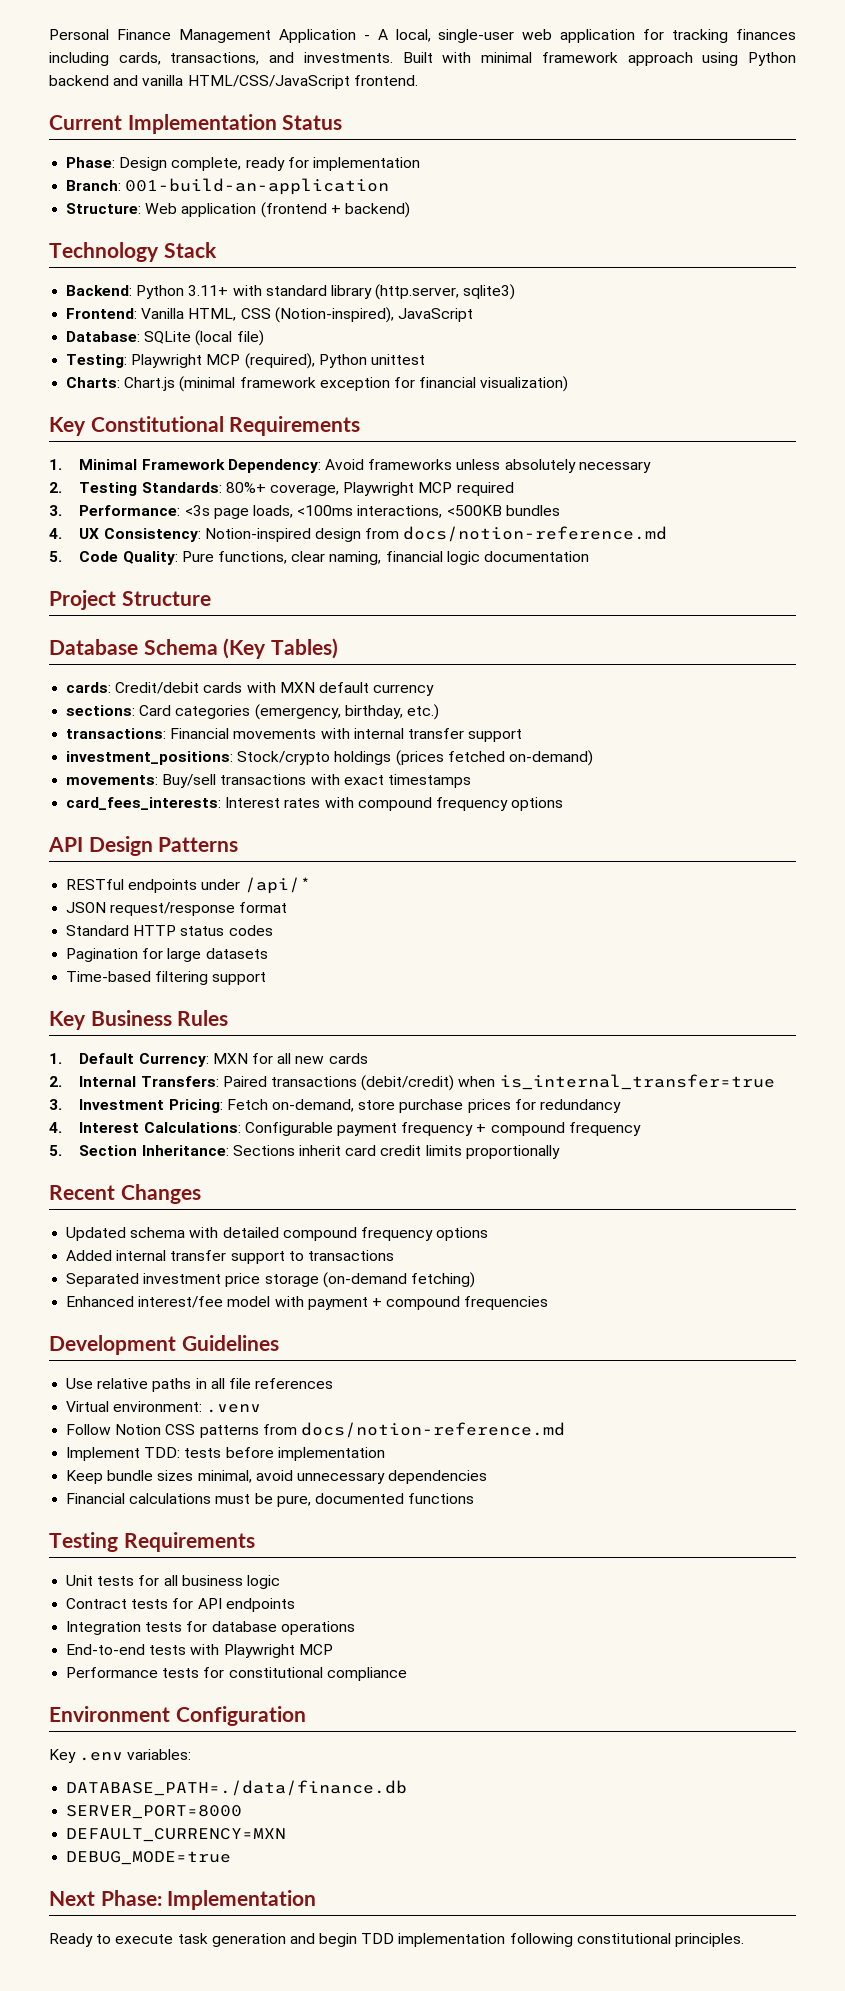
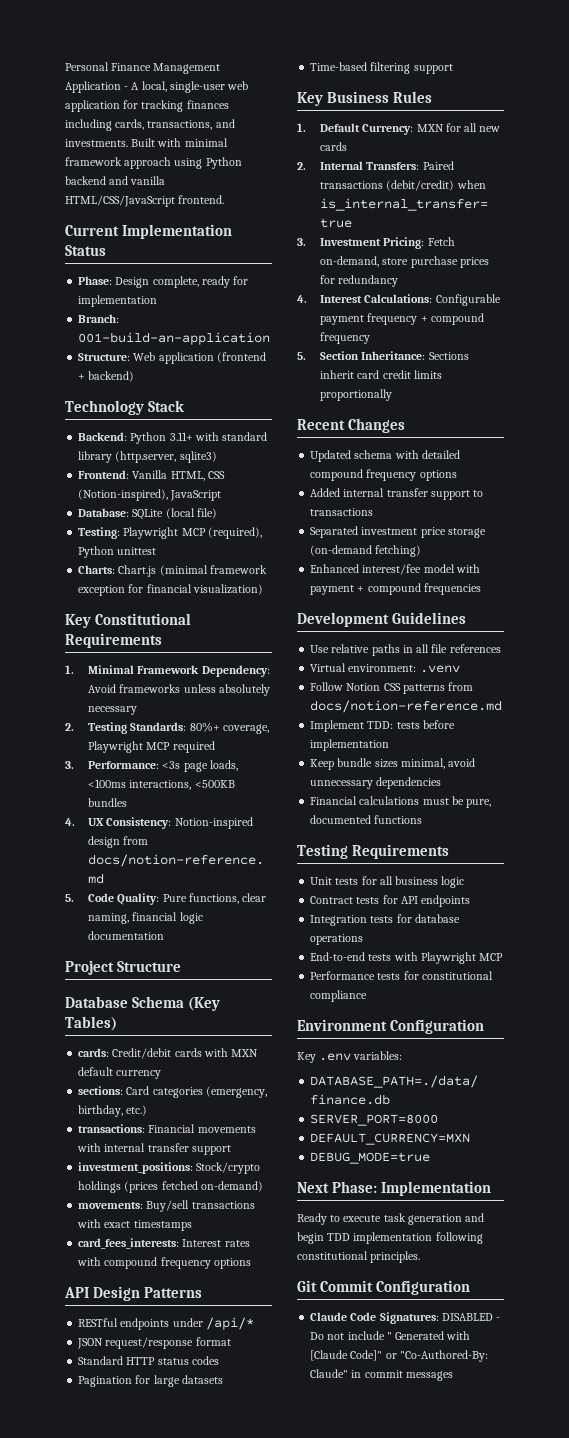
+ Git Commit Configuration
+ Claude Code Signatures: DISABLED - Do not include " Generated with [Claude Code]" or "Co-Authored-By: Claude" in commit messages

